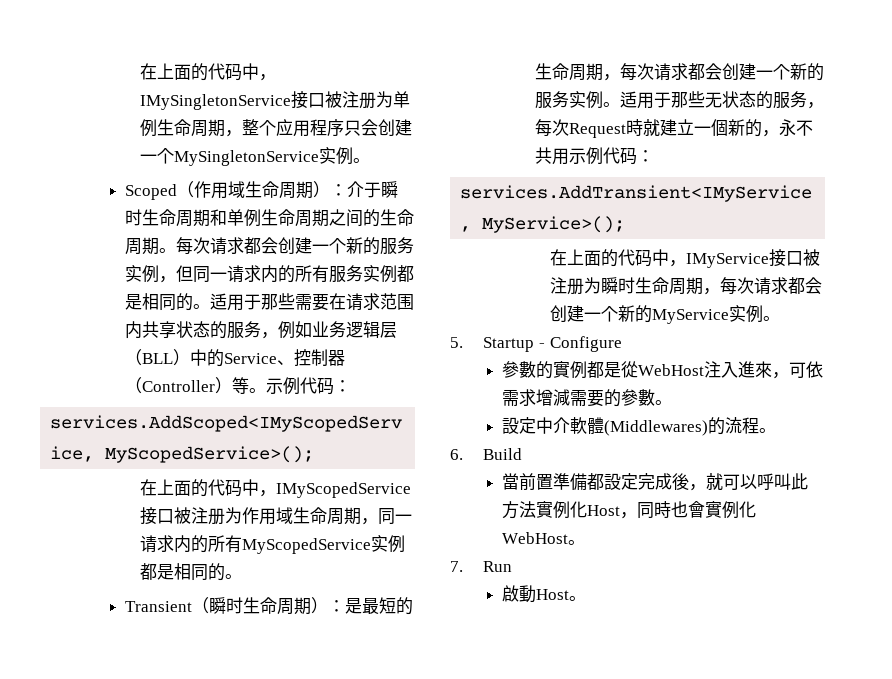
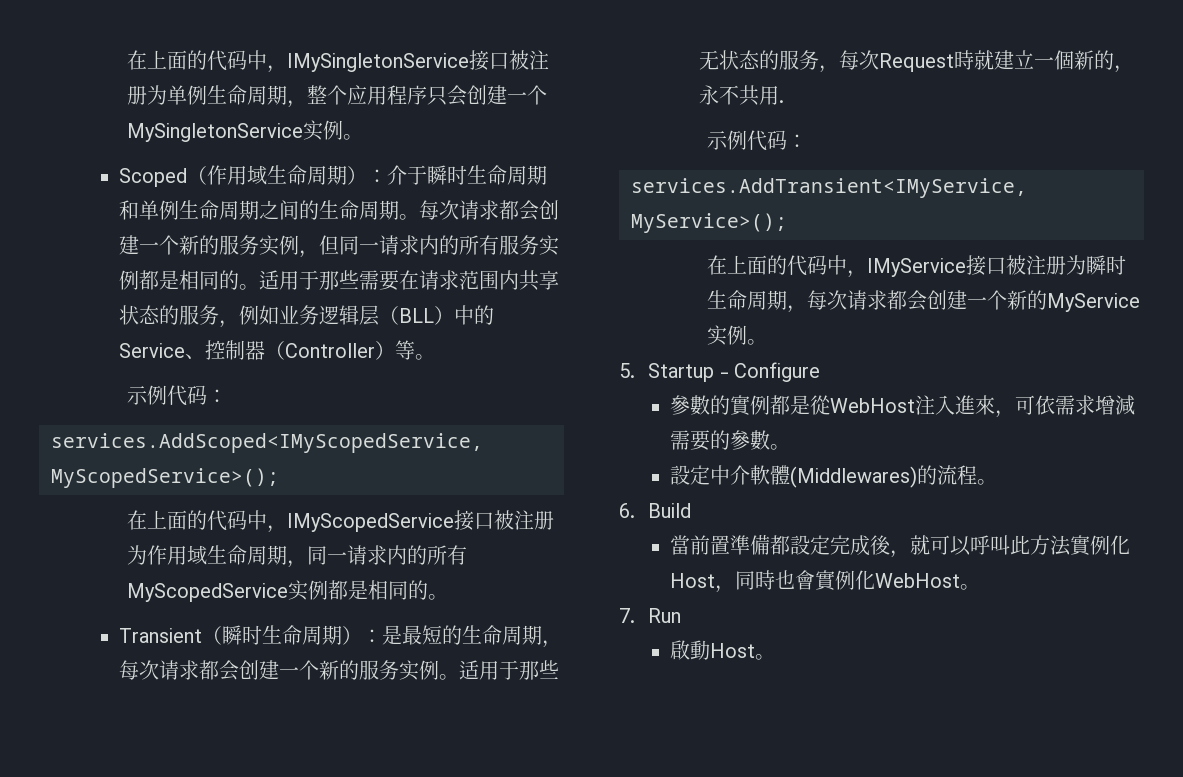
- 适用于那些需要在请求范围内共享状态的服务，例如业务逻辑层（BLL）中的Service、控制器（Controller）等。示例代码：
+ 适用于那些需要在请求范围内共享状态的服务，例如业务逻辑层（BLL）中的Service、控制器（Controller）等。
+ 示例代码：
- 适用于那些无状态的服务，每次Request時就建立一個新的，永不共用示例代码：
+ 适用于那些无状态的服务，每次Request時就建立一個新的，永不共用.
+ 示例代码：

